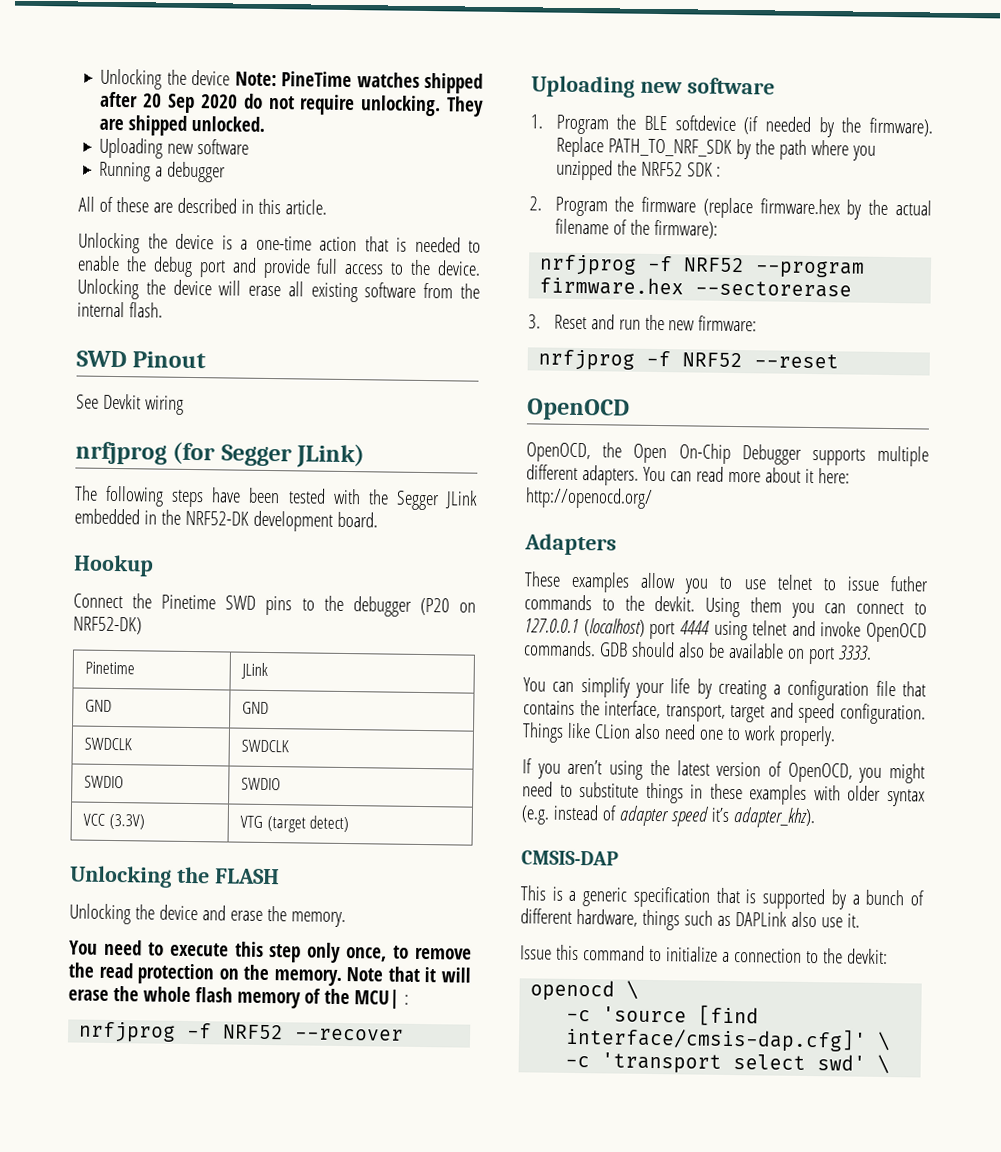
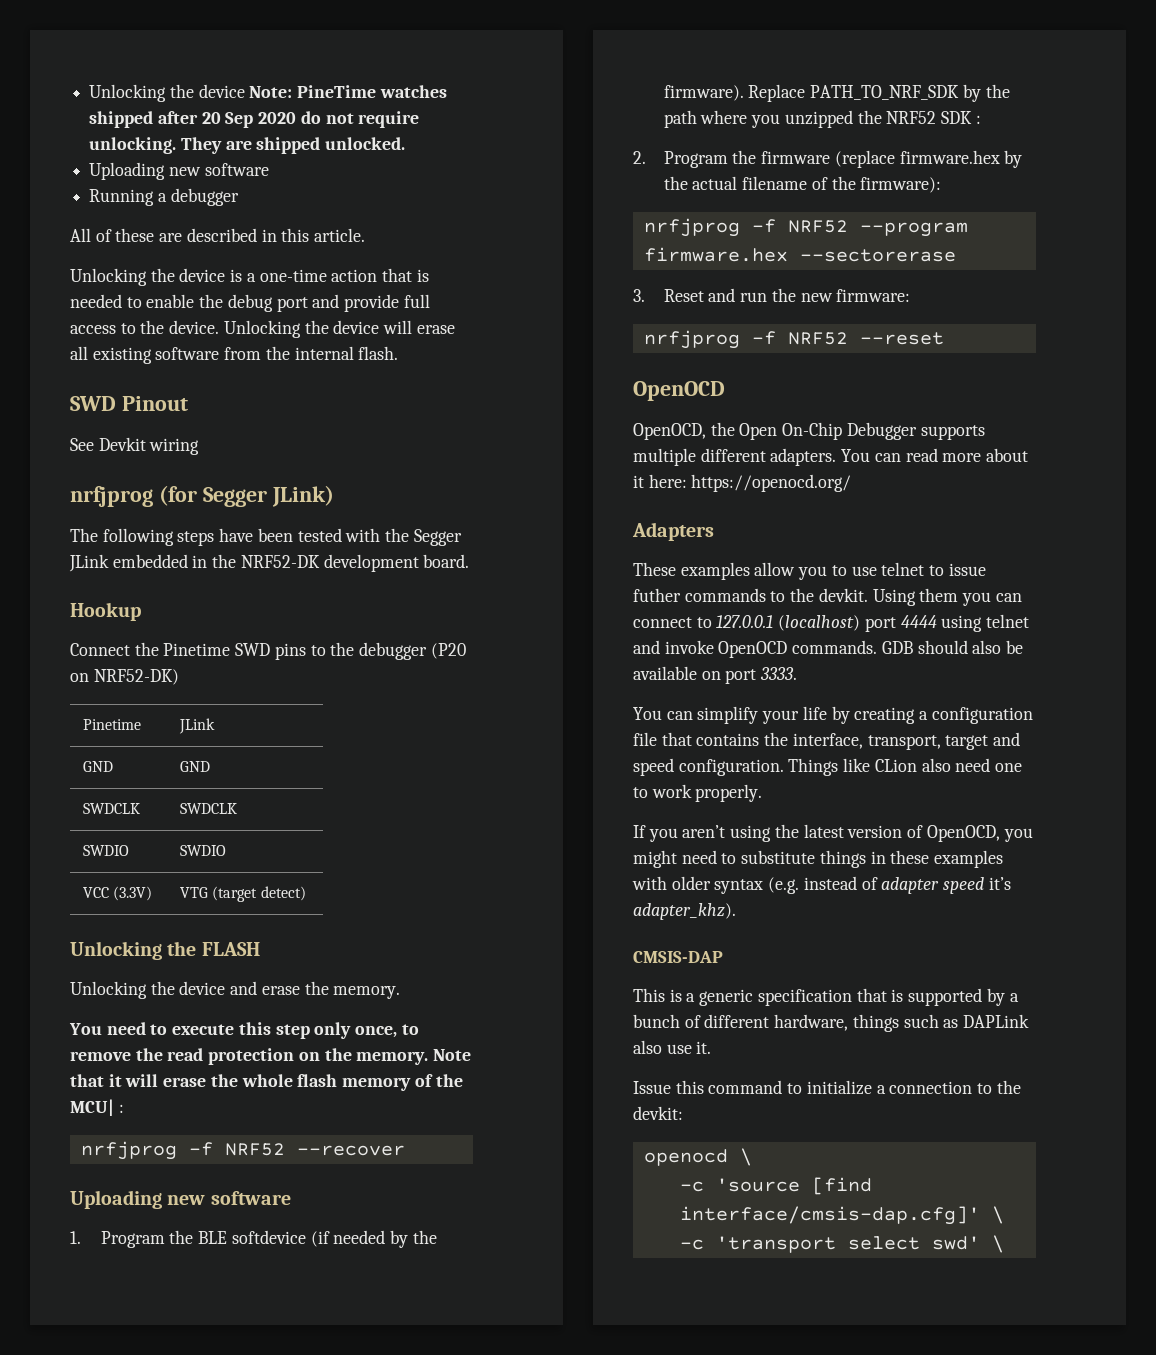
- You can read more about it here: http://openocd.org/
+ You can read more about it here: https://openocd.org/

